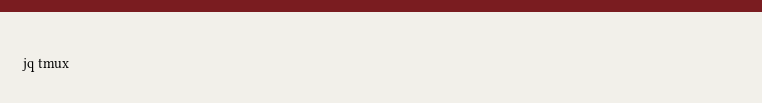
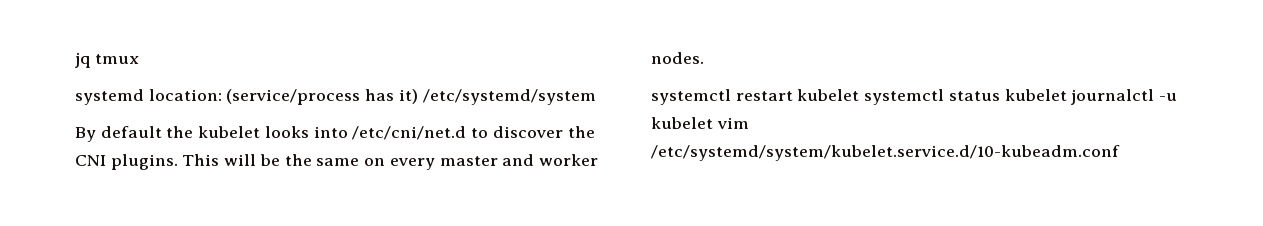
+ systemd location: (service/process has it) /etc/systemd/system
+ By default the kubelet looks into /etc/cni/net.d to discover the CNI plugins. This will be the same on every master and worker nodes.
+ systemctl restart kubelet systemctl status kubelet journalctl -u kubelet vim /etc/systemd/system/kubelet.service.d/10-kubeadm.conf

